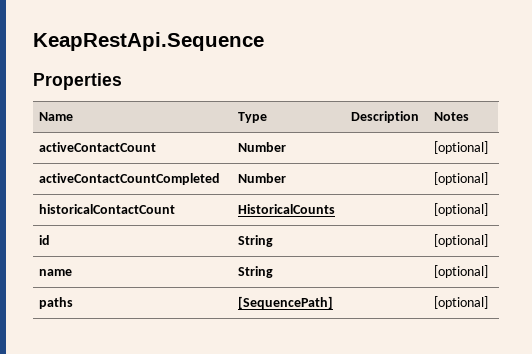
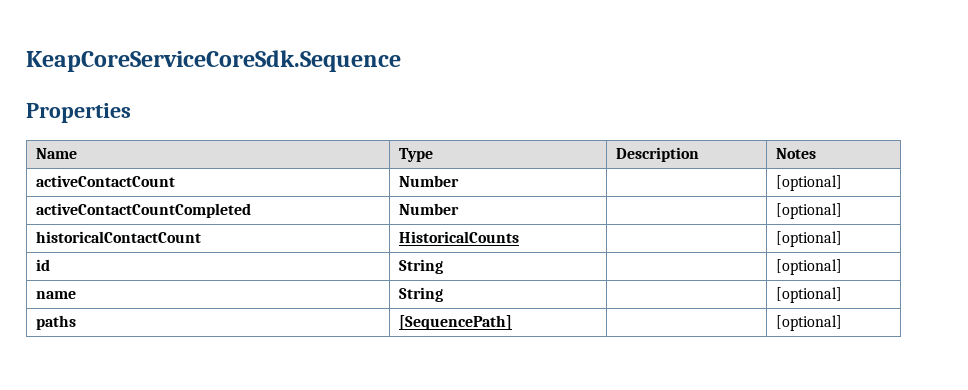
- KeapRestApi.Sequence
+ KeapCoreServiceCoreSdk.Sequence

